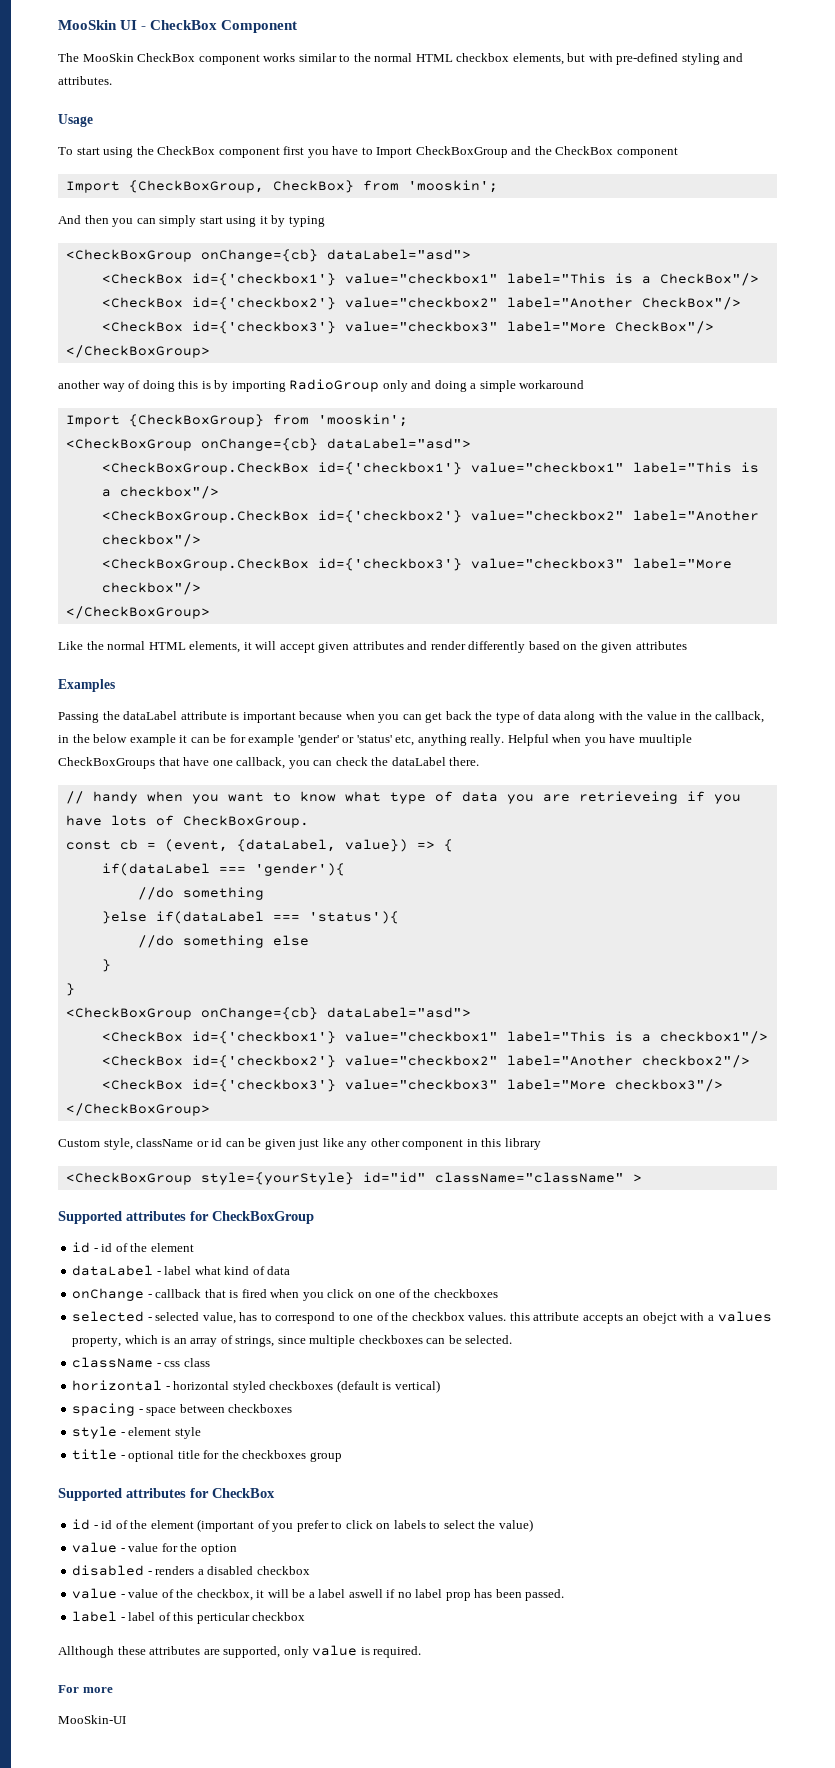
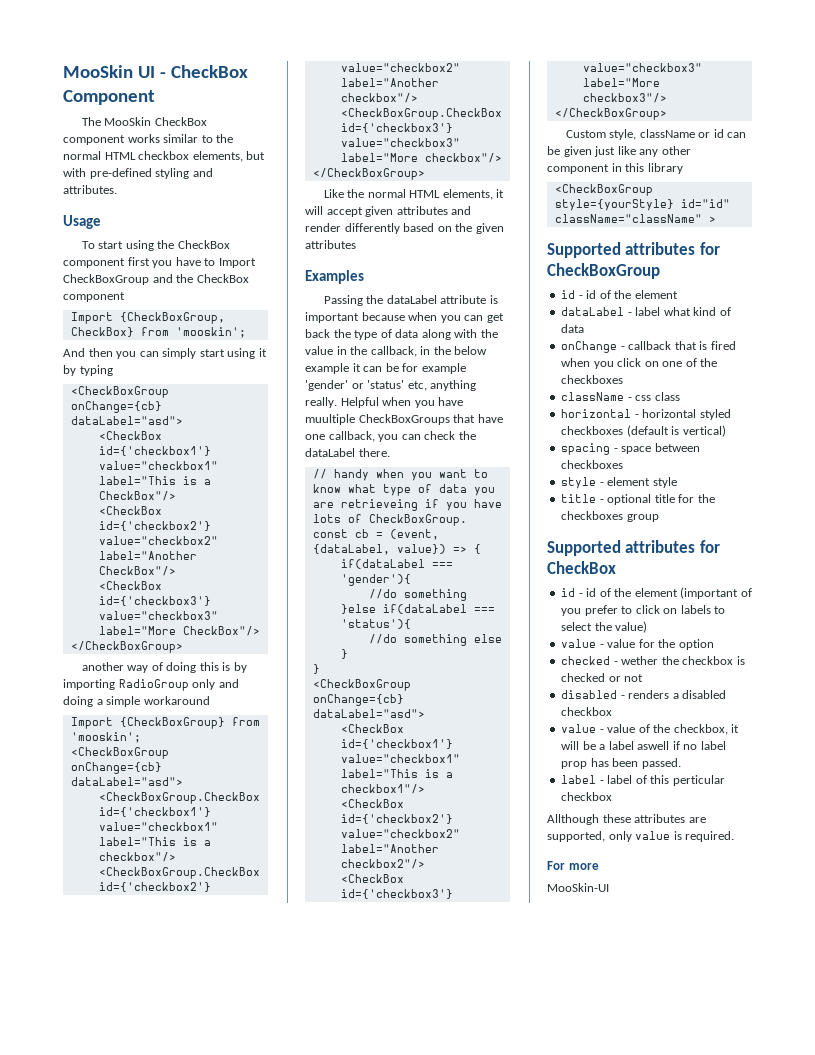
- selected - selected value, has to correspond to one of the checkbox values. this attribute accepts an obejct with a values property, which is an array of strings, since multiple checkboxes can be selected.
+ checked - wether the checkbox is checked or not

